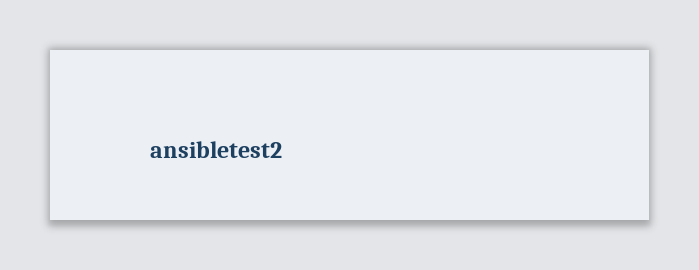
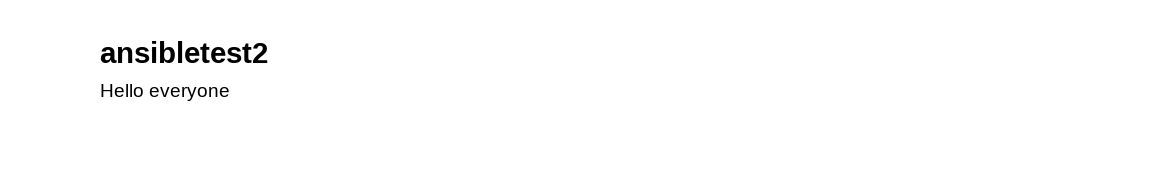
+ Hello everyone

